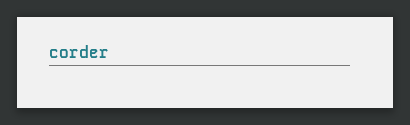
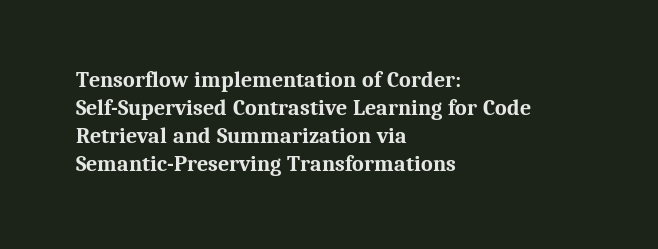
- corder
+ Tensorflow implementation of Corder: Self-Supervised Contrastive Learning for Code Retrieval and Summarization via Semantic-Preserving Transformations

